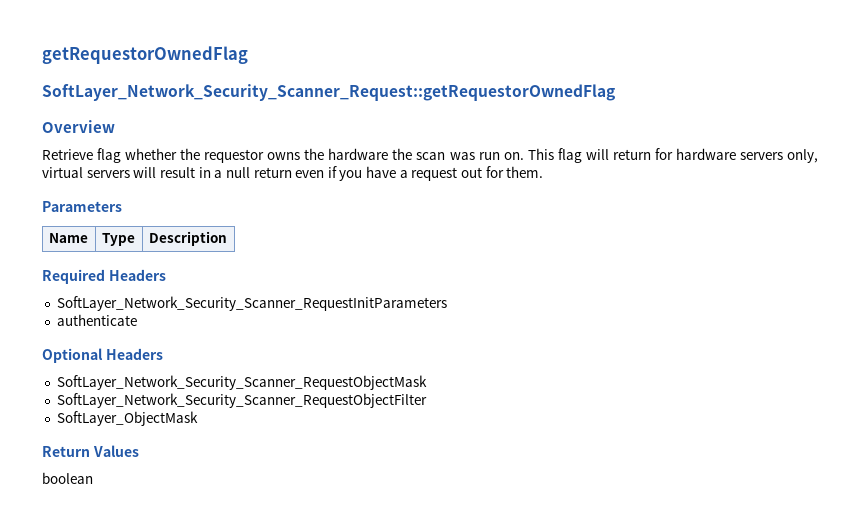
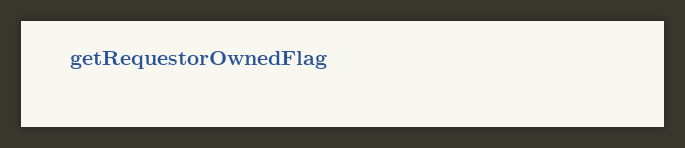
- SoftLayer_Network_Security_Scanner_Request::getRequestorOwnedFlag
- Overview
- Retrieve flag whether the requestor owns the hardware the scan was run on. This flag will return for hardware servers only, virtual servers will result in a null return even if you have a request out for them.
- Parameters
- Name | Type | Description
- Required Headers
- SoftLayer_Network_Security_Scanner_RequestInitParameters
- authenticate
- Optional Headers
- SoftLayer_Network_Security_Scanner_RequestObjectMask
- SoftLayer_Network_Security_Scanner_RequestObjectFilter
- SoftLayer_ObjectMask
- Return Values
- boolean

